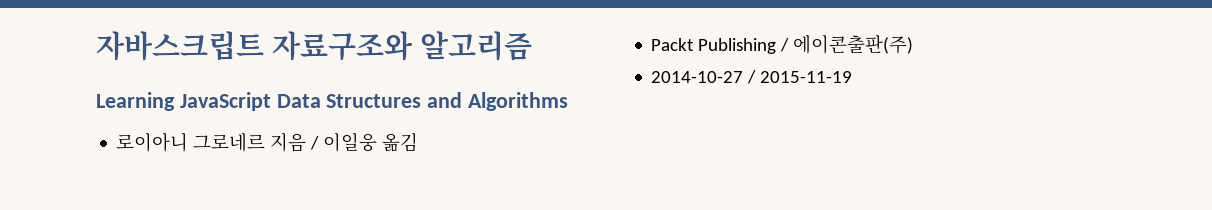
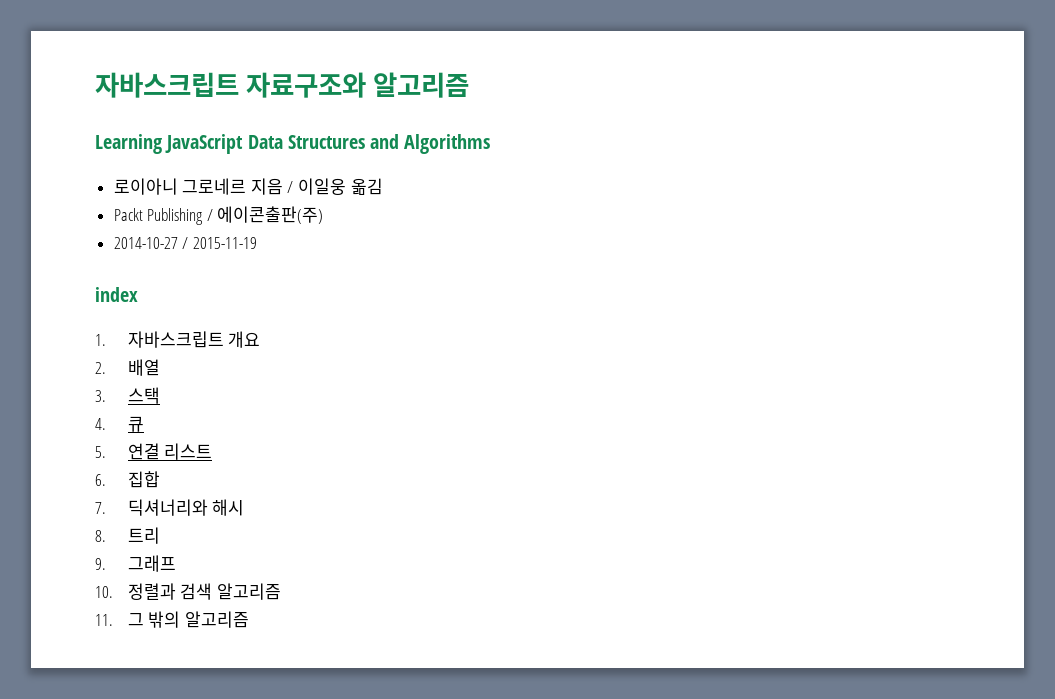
+ index
+ 1. 자바스크립트 개요
+ 2. 배열
+ 3. 스택
+ 4. 큐
+ 5. 연결 리스트
+ 6. 집합
+ 7. 딕셔너리와 해시
+ 8. 트리
+ 9. 그래프
+ 10. 정렬과 검색 알고리즘
+ 11. 그 밖의 알고리즘

